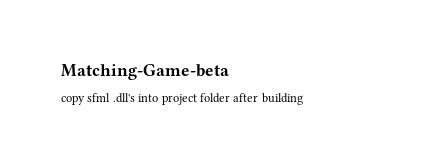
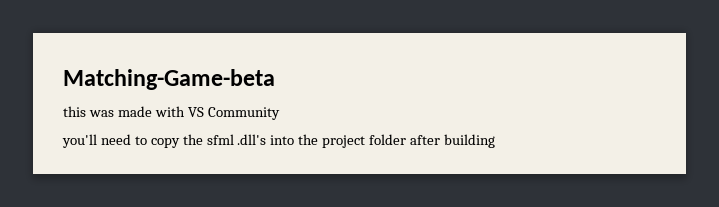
- copy sfml .dll's into project folder after building
+ this was made with VS Community
+ you'll need to copy the sfml .dll's into the project folder after building

